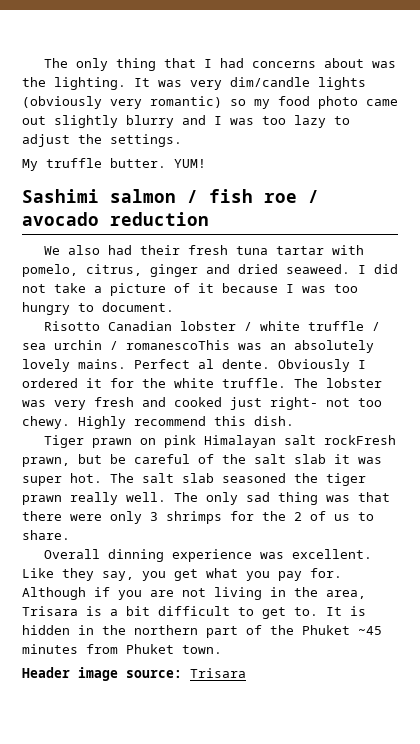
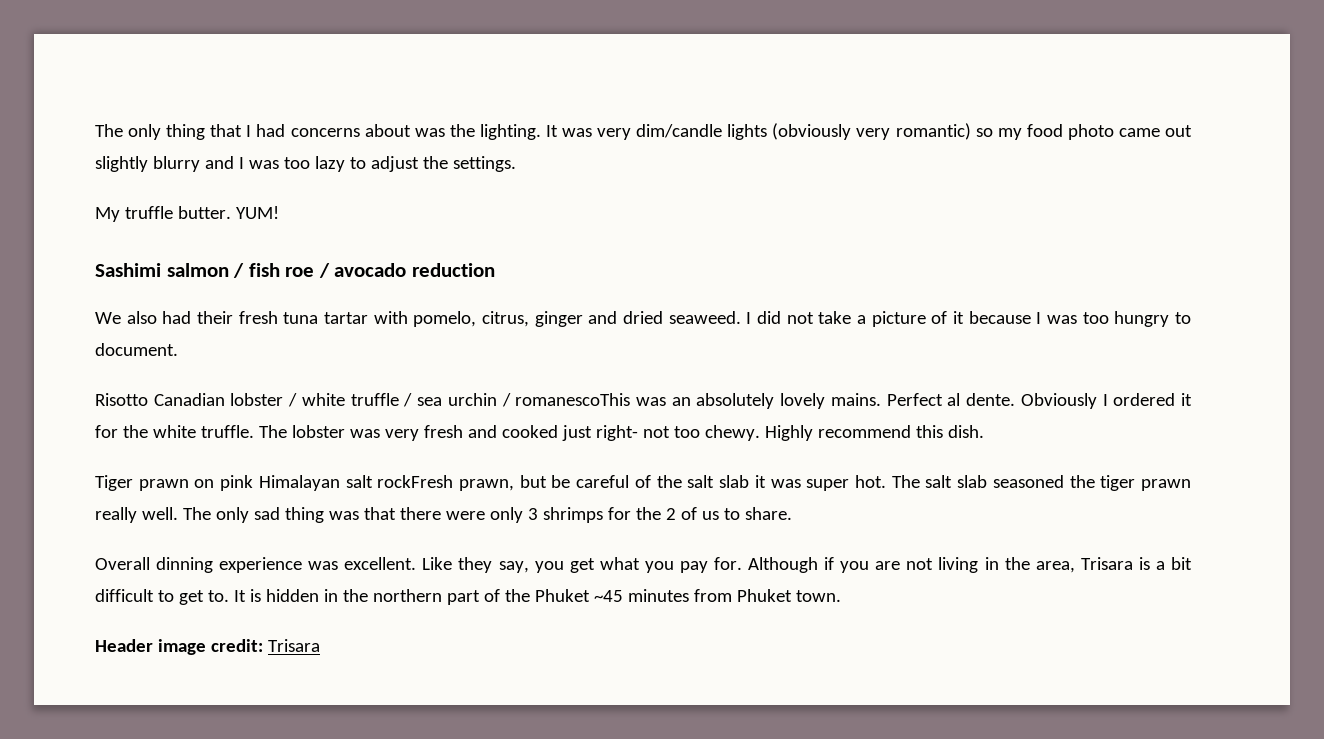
- Header image source: Trisara
+ Header image credit: Trisara

